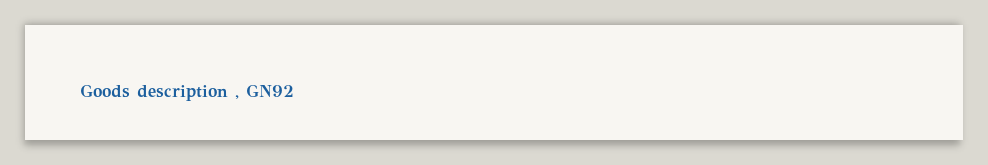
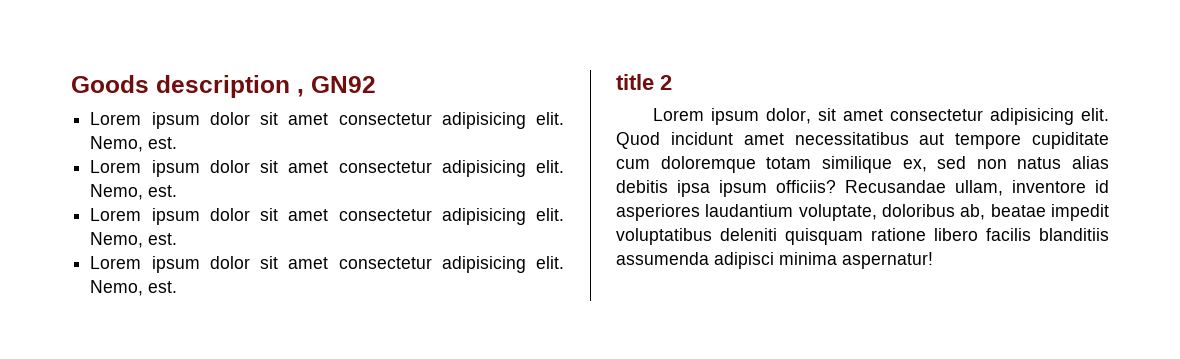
  Goods description , GN92
+ Lorem ipsum dolor sit amet consectetur adipisicing elit. Nemo, est.
+ Lorem ipsum dolor sit amet consectetur adipisicing elit. Nemo, est.
+ Lorem ipsum dolor sit amet consectetur adipisicing elit. Nemo, est.
+ Lorem ipsum dolor sit amet consectetur adipisicing elit. Nemo, est.
+ title 2
+ Lorem ipsum dolor, sit amet consectetur adipisicing elit. Quod incidunt amet necessitatibus aut tempore cupiditate cum doloremque totam similique ex, sed non natus alias debitis ipsa ipsum officiis? Recusandae ullam, inventore id asperiores laudantium voluptate, doloribus ab, beatae impedit voluptatibus deleniti quisquam ratione libero facilis blanditiis assumenda adipisci minima aspernatur!

